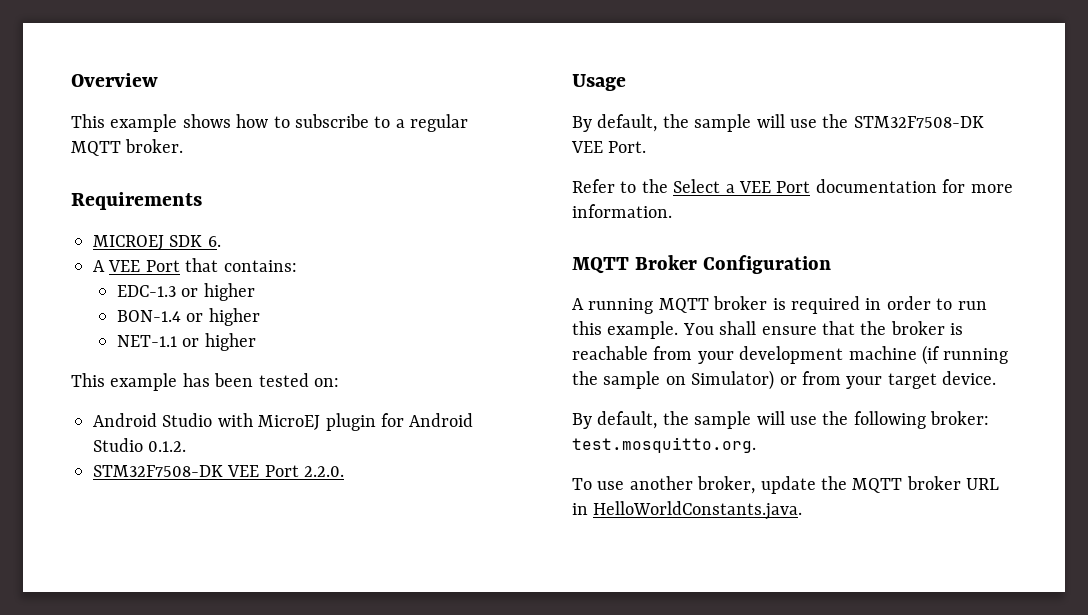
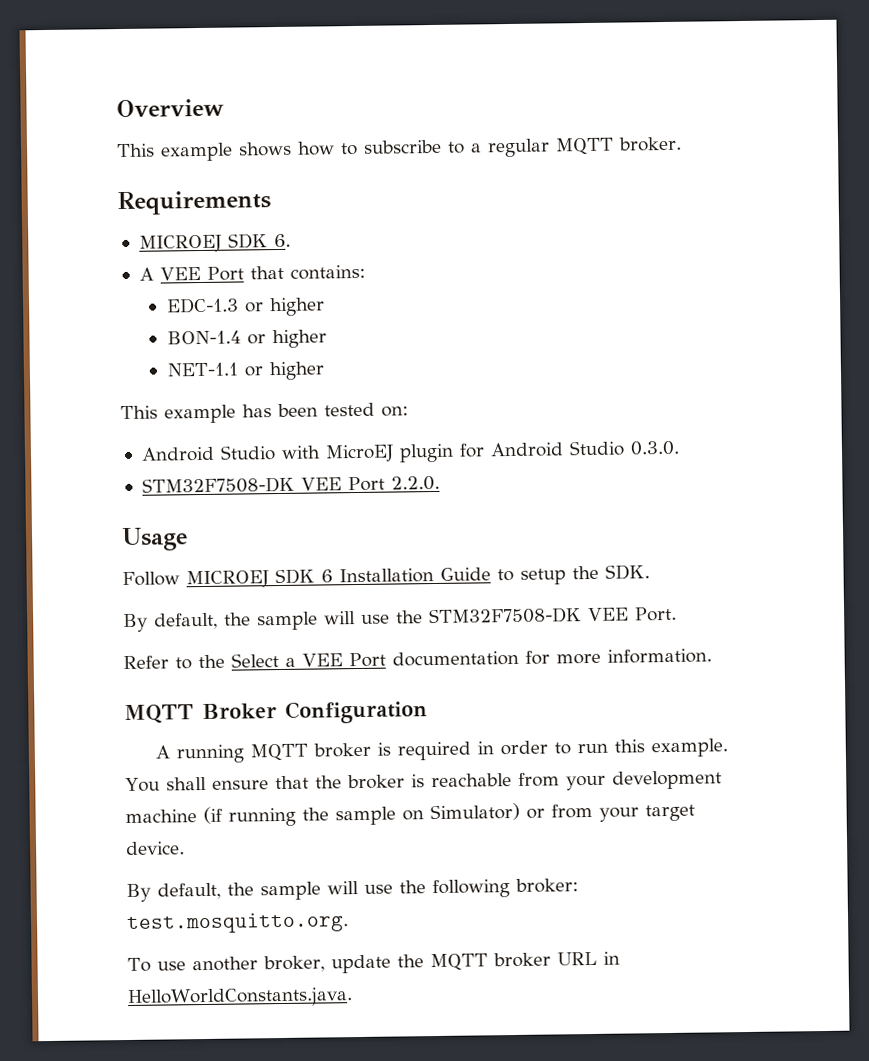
- Android Studio with MicroEJ plugin for Android Studio 0.1.2.
+ Android Studio with MicroEJ plugin for Android Studio 0.3.0.
+ Follow MICROEJ SDK 6 Installation Guide to setup the SDK.

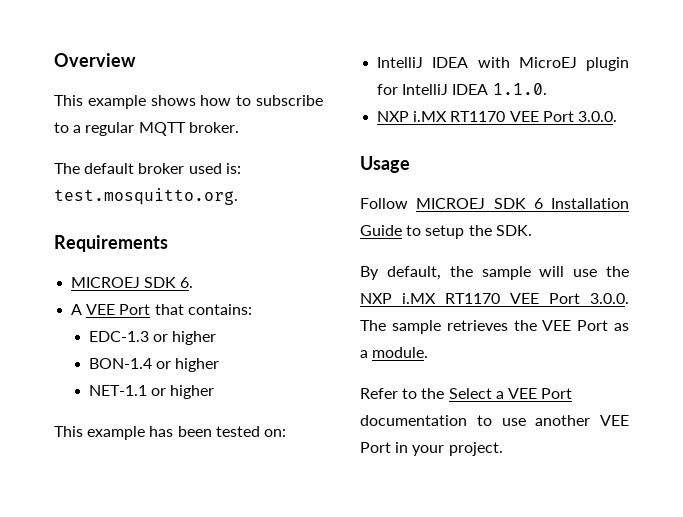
+ The default broker used is: test.mosquitto.org.
- Android Studio with MicroEJ plugin for Android Studio 0.3.0.
- STM32F7508-DK VEE Port 2.2.0.
+ IntelliJ IDEA with MicroEJ plugin for IntelliJ IDEA 1.1.0.
+ NXP i.MX RT1170 VEE Port 3.0.0.
- By default, the sample will use the STM32F7508-DK VEE Port.
+ By default, the sample will use the NXP i.MX RT1170 VEE Port 3.0.0. The sample retrieves the VEE Port as a module.
- Refer to the Select a VEE Port documentation for more information.
- MQTT Broker Configuration
- A running MQTT broker is required in order to run this example. You shall ensure that the broker is reachable from your development machine (if running the sample on Simulator) or from your target device.
- By default, the sample will use the following broker: test.mosquitto.org.
- To use another broker, update the MQTT broker URL in HelloWorldConstants.java.
+ Refer to the Select a VEE Port documentation to use another VEE Port in your project.

